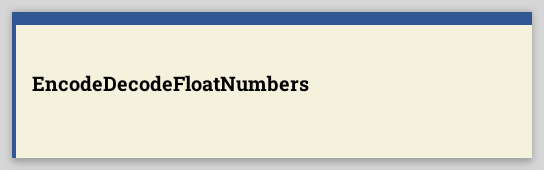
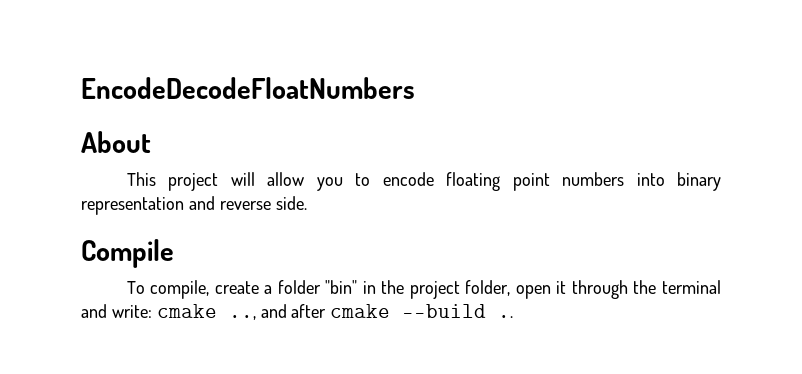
+ About
+ This project will allow you to encode floating point numbers into binary representation and reverse side.
+ Compile
+ To compile, create a folder "bin" in the project folder, open it through the terminal and write: cmake .., and after cmake --build ..

